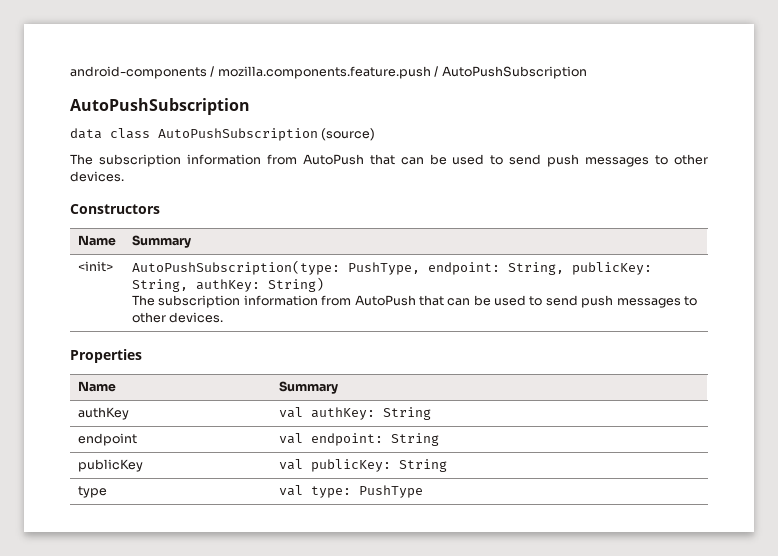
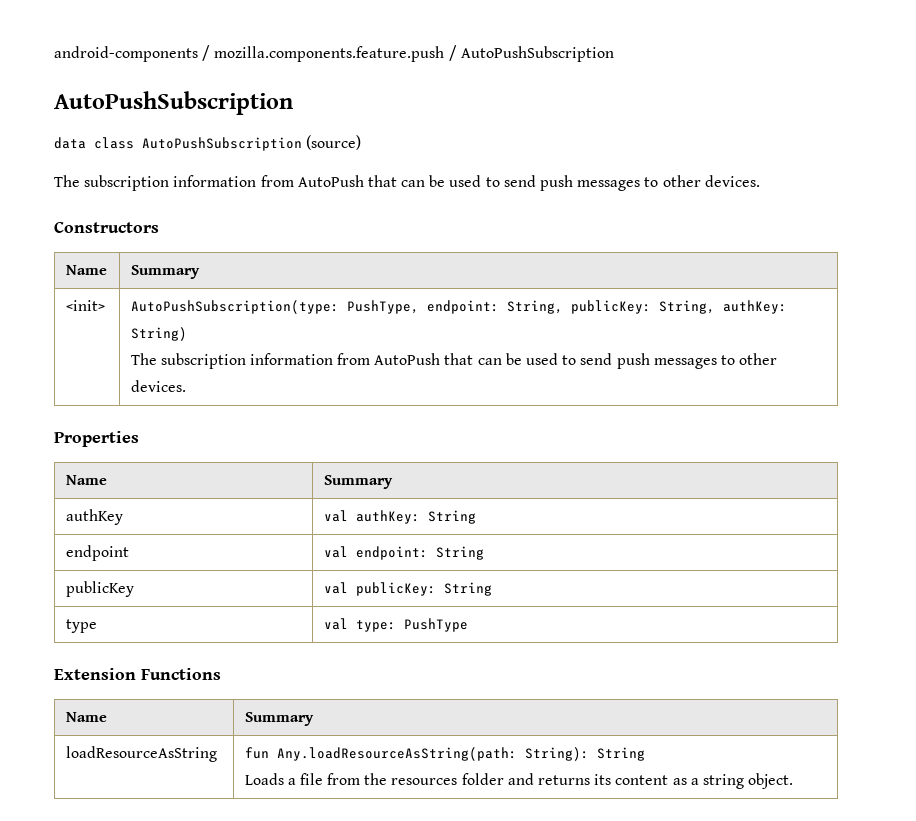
+ Extension Functions
+ Name | Summary
+ loadResourceAsString | fun Any.loadResourceAsString(path: String): String
+ Loads a file from the resources folder and returns its content as a string object.

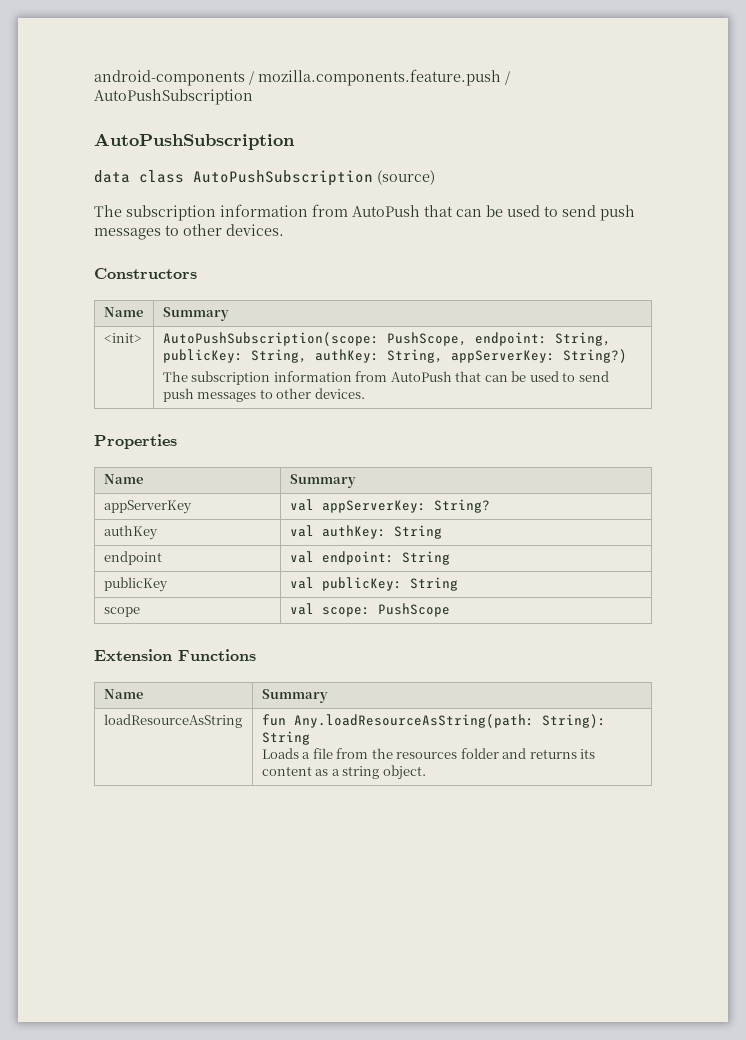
- <init> | AutoPushSubscription(type: PushType, endpoint: String, publicKey: String, authKey: String)
+ <init> | AutoPushSubscription(scope: PushScope, endpoint: String, publicKey: String, authKey: String, appServerKey: String?)
+ appServerKey | val appServerKey: String?
- type | val type: PushType
+ scope | val scope: PushScope

